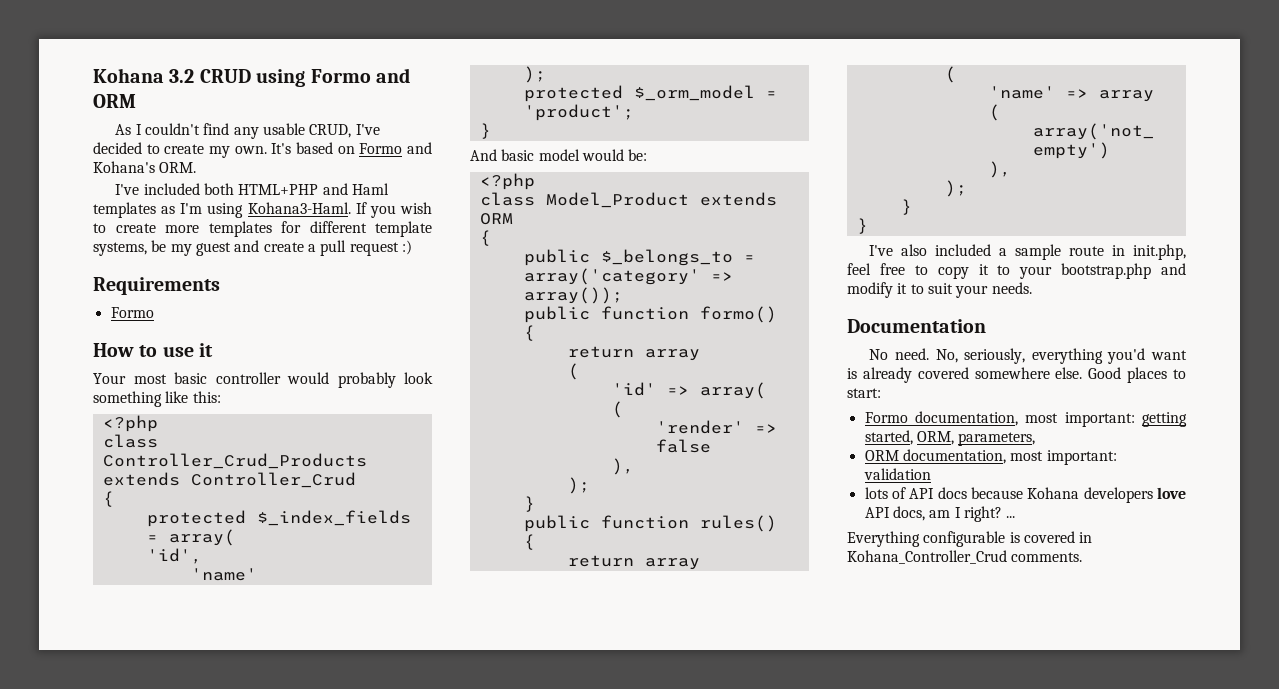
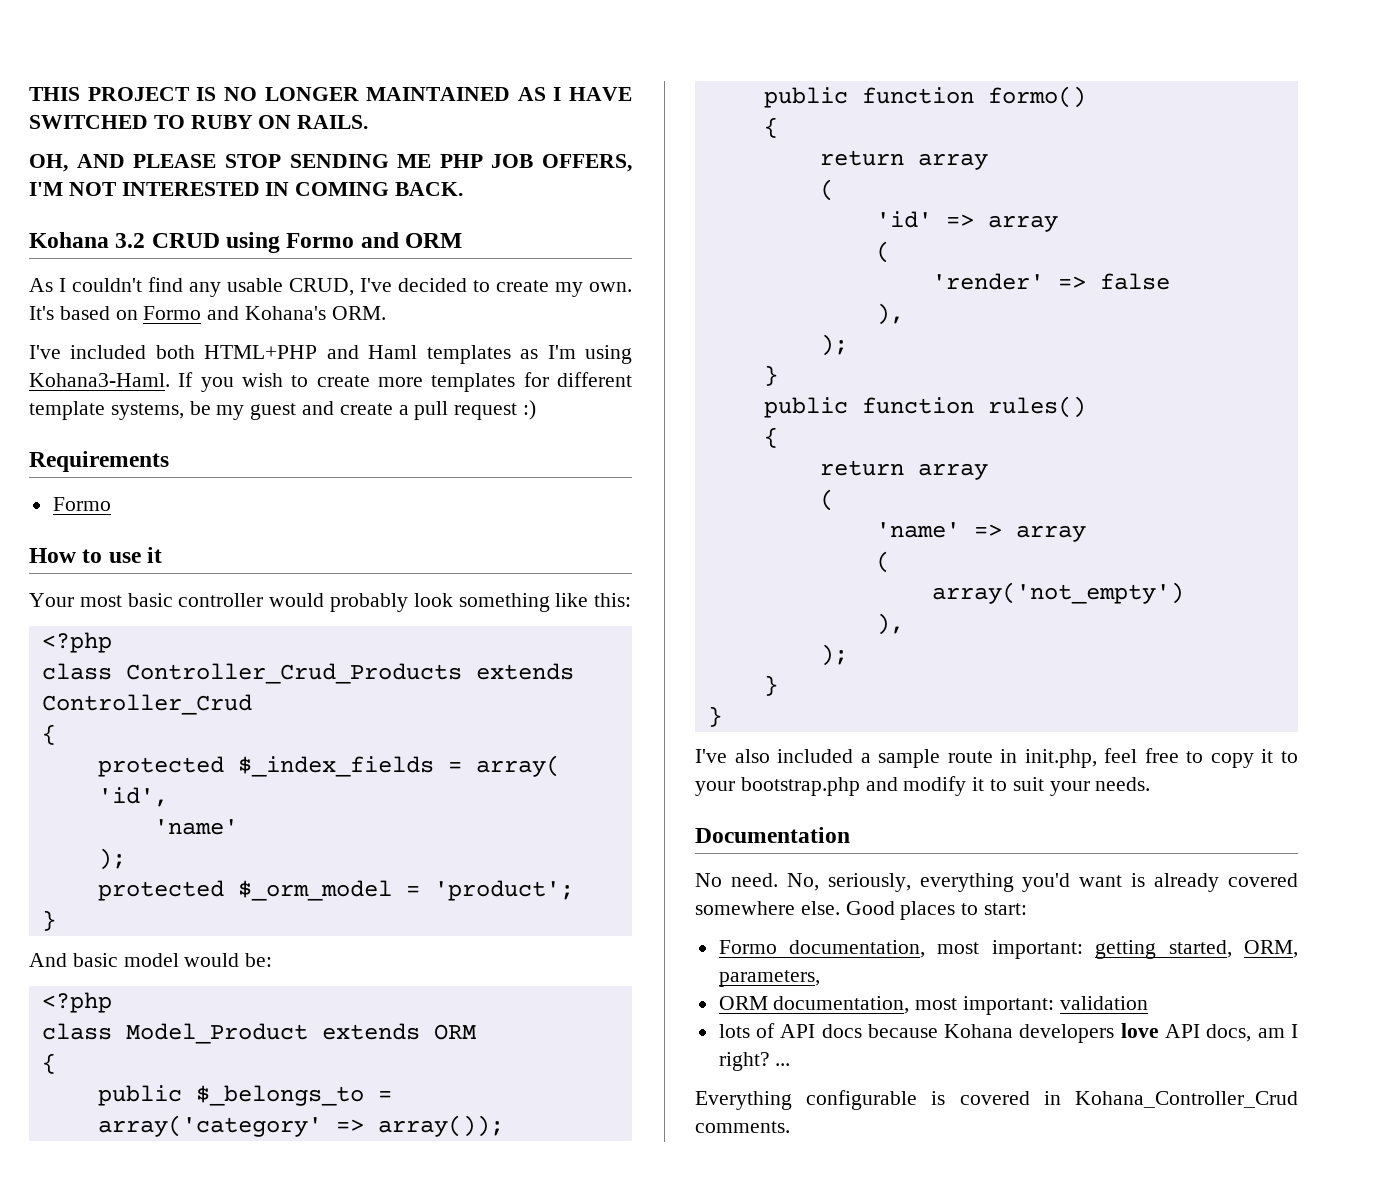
+ THIS PROJECT IS NO LONGER MAINTAINED AS I HAVE SWITCHED TO RUBY ON RAILS.
+ OH, AND PLEASE STOP SENDING ME PHP JOB OFFERS, I'M NOT INTERESTED IN COMING BACK.
- 'id' => array(
+ 'id' => array

